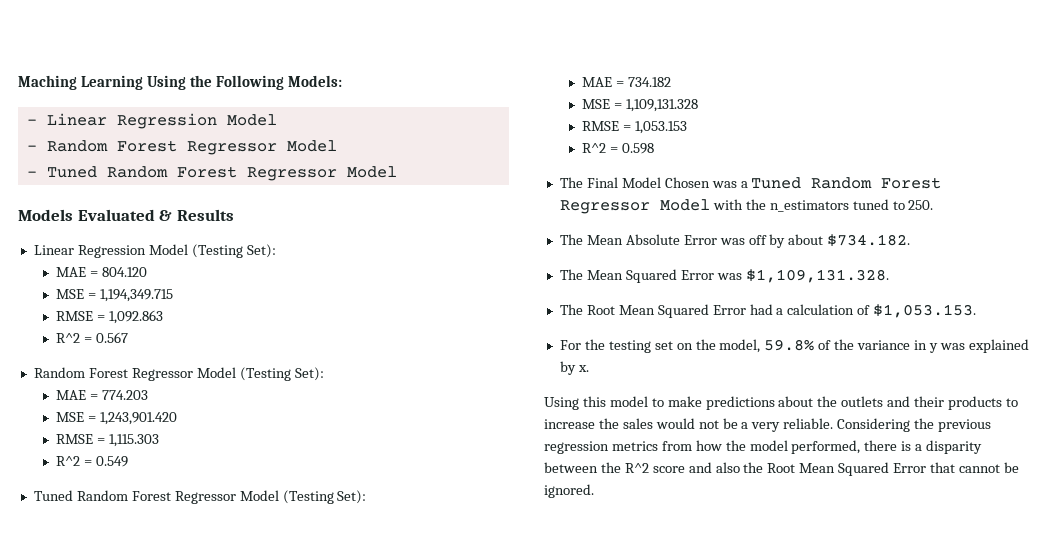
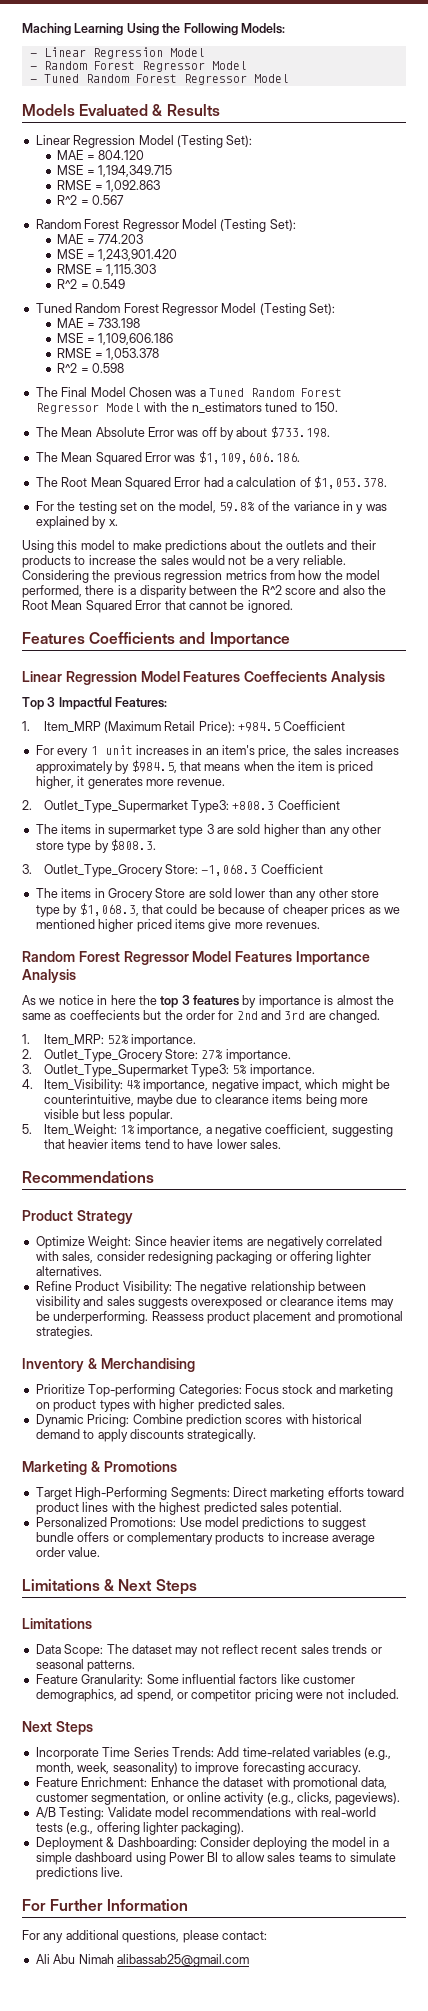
- MAE = 734.182
- MSE = 1,109,131.328
- RMSE = 1,053.153
+ MAE = 733.198
+ MSE = 1,109,606.186
+ RMSE = 1,053.378
- The Final Model Chosen was a Tuned Random Forest Regressor Model with the n_estimators tuned to 250.
+ The Final Model Chosen was a Tuned Random Forest Regressor Model with the n_estimators tuned to 150.
- The Mean Absolute Error was off by about $734.182.
+ The Mean Absolute Error was off by about $733.198.
- The Mean Squared Error was $1,109,131.328.
+ The Mean Squared Error was $1,109,606.186.
- The Root Mean Squared Error had a calculation of $1,053.153.
+ The Root Mean Squared Error had a calculation of $1,053.378.
+ Features Coefficients and Importance
+ Linear Regression Model Features Coeffecients Analysis
+ Top 3 Impactful Features:
+ 1. Item_MRP (Maximum Retail Price): +984.5 Coefficient
+ For every 1 unit increases in an item's price, the sales increases approximately by $984.5, that means when the item is priced higher, it generates more revenue.
+ 2. Outlet_Type_Supermarket Type3: +808.3 Coefficient
+ The items in supermarket type 3 are sold higher than any other store type by $808.3.
+ 3. Outlet_Type_Grocery Store: -1,068.3 Coefficient
+ The items in Grocery Store are sold lower than any other store type by $1,068.3, that could be because of cheaper prices as we mentioned higher priced items give more revenues.
+ Random Forest Regressor Model Features Importance Analysis
+ As we notice in here the top 3 features by importance is almost the same as coeffecients but the order for 2nd and 3rd are changed.
+ 1. Item_MRP: 52% importance.
+ 2. Outlet_Type_Grocery Store: 27% importance.
+ 3. Outlet_Type_Supermarket Type3: 5% importance.
+ 4. Item_Visibility: 4% importance, negative impact, which might be counterintuitive, maybe due to clearance items being more visible but less popular.
+ 5. Item_Weight: 1% importance, a negative coefficient, suggesting that heavier items tend to have lower sales.
+ Recommendations
+ Product Strategy
+ Optimize Weight: Since heavier items are negatively correlated with sales, consider redesigning packaging or offering lighter alternatives.
+ Refine Product Visibility: The negative relationship between visibility and sales suggests overexposed or clearance items may be underperforming. Reassess product placement and promotional strategies.
+ Inventory & Merchandising
+ Prioritize Top-performing Categories: Focus stock and marketing on product types with higher predicted sales.
+ Dynamic Pricing: Combine prediction scores with historical demand to apply discounts strategically.
+ Marketing & Promotions
+ Target High-Performing Segments: Direct marketing efforts toward product lines with the highest predicted sales potential.
+ Personalized Promotions: Use model predictions to suggest bundle offers or complementary products to increase average order value.
+ Limitations & Next Steps
+ Limitations
+ Data Scope: The dataset may not reflect recent sales trends or seasonal patterns.
+ Feature Granularity: Some influential factors like customer demographics, ad spend, or competitor pricing were not included.
+ Next Steps
+ Incorporate Time Series Trends: Add time-related variables (e.g., month, week, seasonality) to improve forecasting accuracy.
+ Feature Enrichment: Enhance the dataset with promotional data, customer segmentation, or online activity (e.g., clicks, pageviews).
+ A/B Testing: Validate model recommendations with real-world tests (e.g., offering lighter packaging).
+ Deployment & Dashboarding: Consider deploying the model in a simple dashboard using Power BI to allow sales teams to simulate predictions live.
+ For Further Information
+ For any additional questions, please contact:
+ Ali Abu Nimah alibassab25@gmail.com

